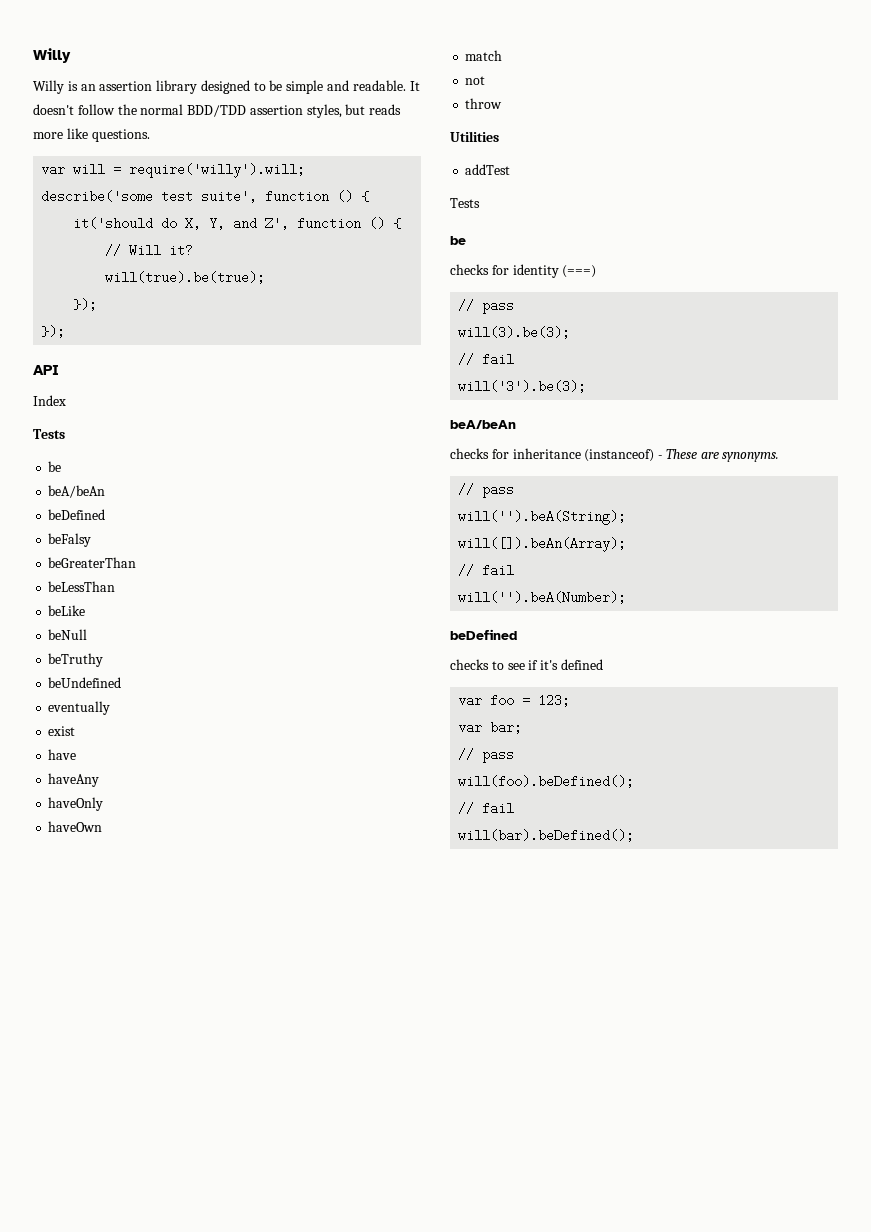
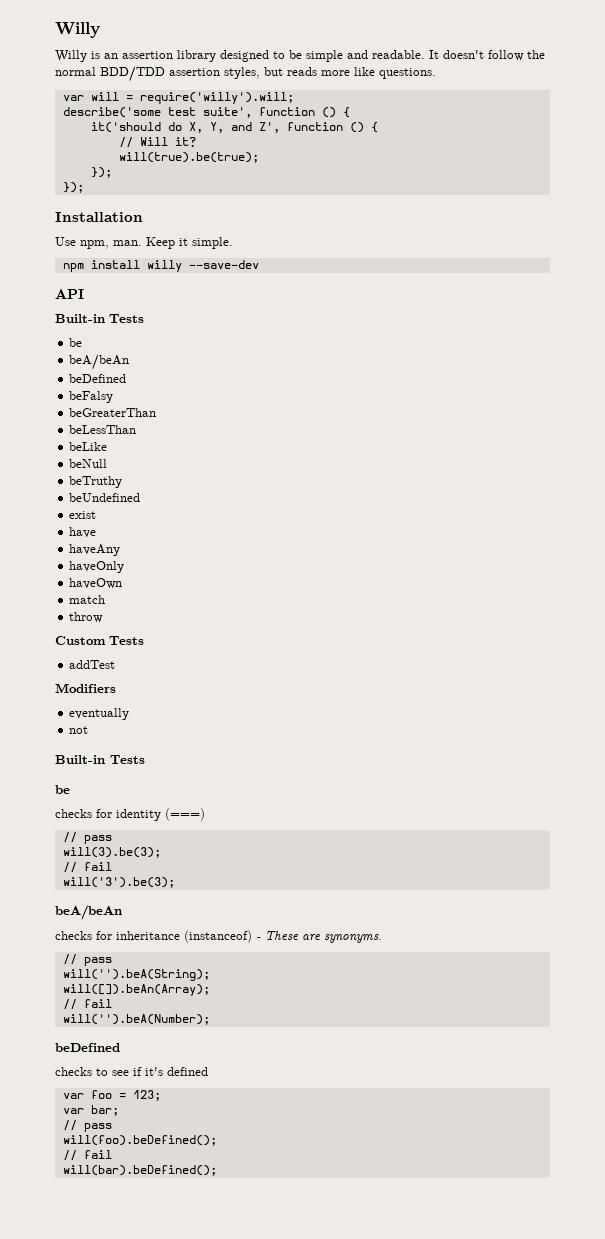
+ Installation
+ Use npm, man. Keep it simple.
+ npm install willy --save-dev
  API
- Index
- Tests
+ Built-in Tests
- eventually
- not
- Utilities
+ Custom Tests
  addTest
- Tests
+ Modifiers
+ eventually
+ not
+ Built-in Tests

